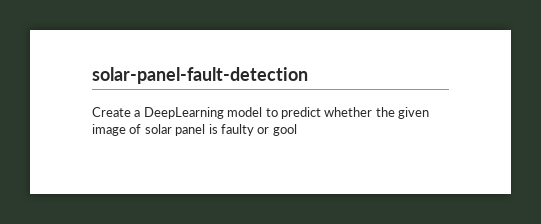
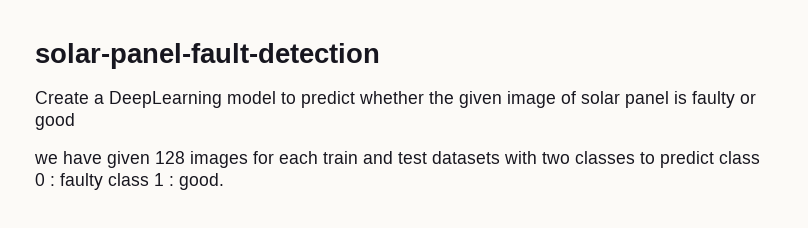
- Create a DeepLearning model to predict whether the given image of solar panel is faulty or gool
+ Create a DeepLearning model to predict whether the given image of solar panel is faulty or good
+ we have given 128 images for each train and test datasets with two classes to predict class 0 : faulty class 1 : good.

